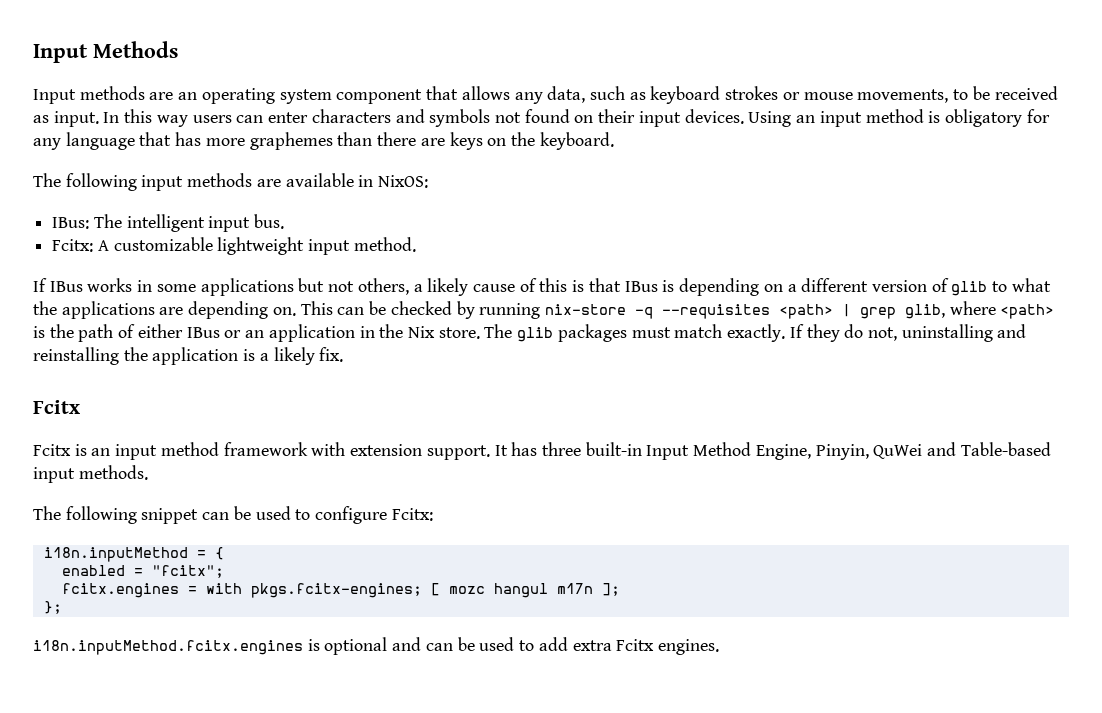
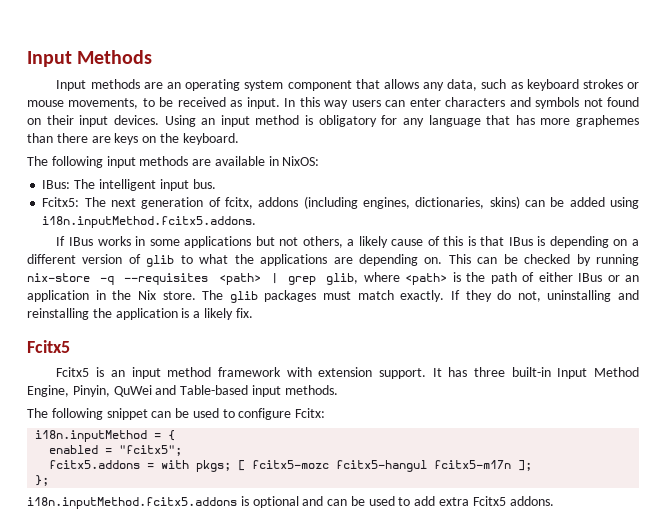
- Fcitx: A customizable lightweight input method.
+ Fcitx5: The next generation of fcitx, addons (including engines, dictionaries, skins) can be added using i18n.inputMethod.fcitx5.addons.
  If they do not, uninstalling and reinstalling the application is a likely fix.
- Fcitx
- Fcitx is an input method framework with extension support.
+ Fcitx5
+ Fcitx5 is an input method framework with extension support.
- enabled = "fcitx";
- fcitx.engines = with pkgs.fcitx-engines; [ mozc hangul m17n ];
+ enabled = "fcitx5";
+ fcitx5.addons = with pkgs; [ fcitx5-mozc fcitx5-hangul fcitx5-m17n ];
- i18n.inputMethod.fcitx.engines is optional and can be used to add extra Fcitx engines.
+ i18n.inputMethod.fcitx5.addons is optional and can be used to add extra Fcitx5 addons.

